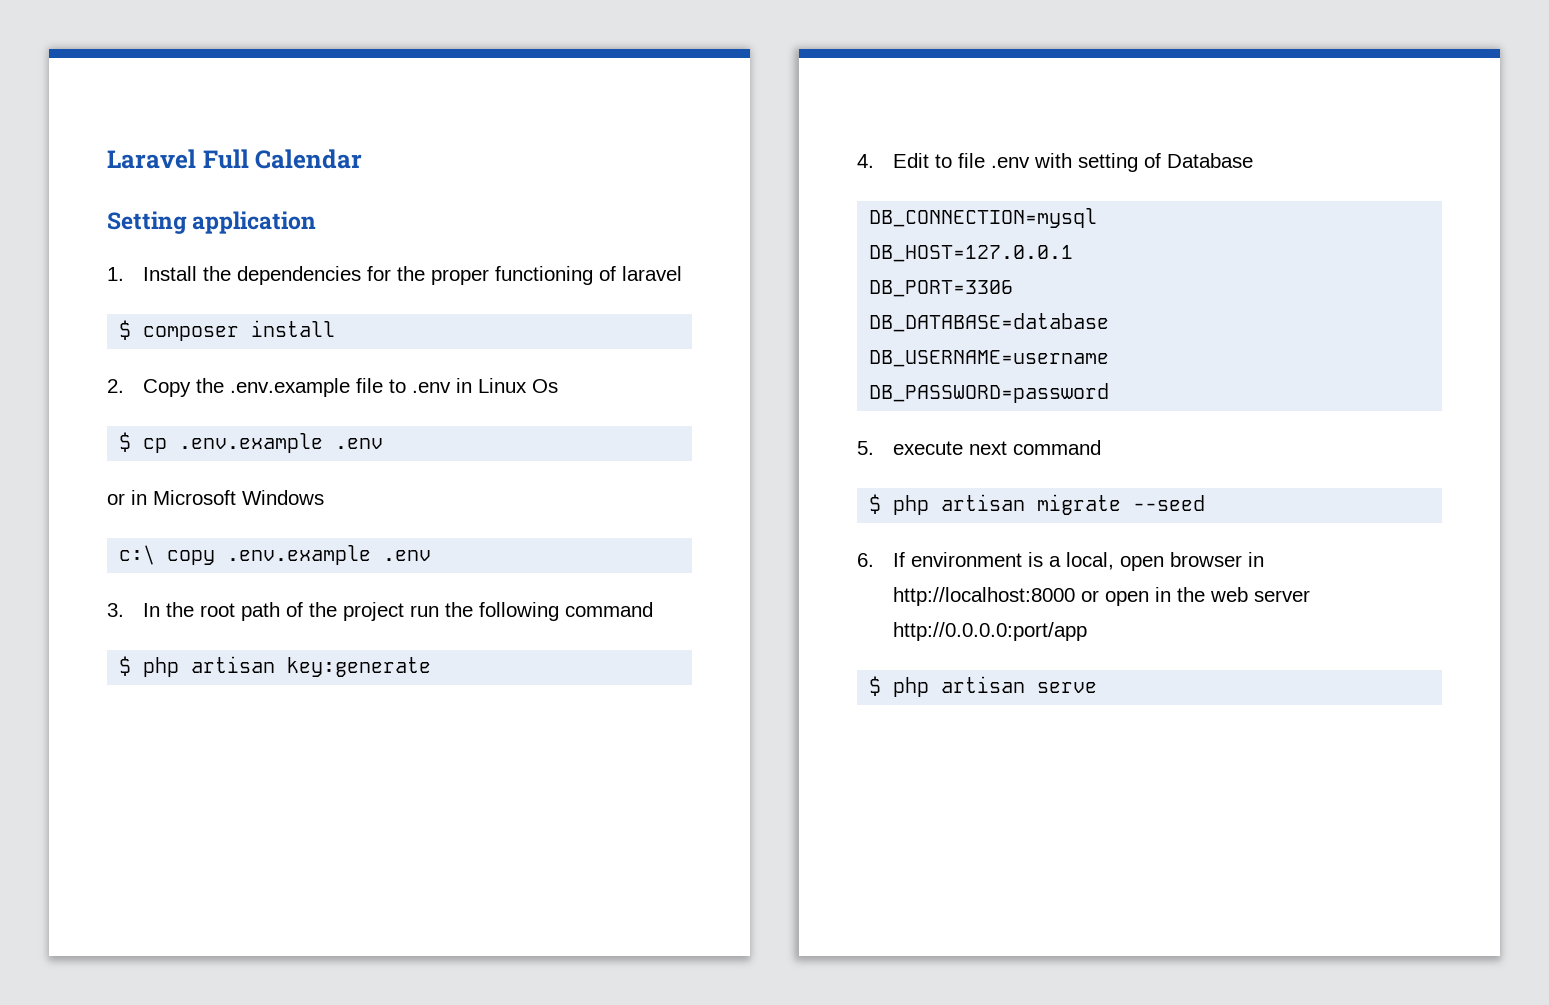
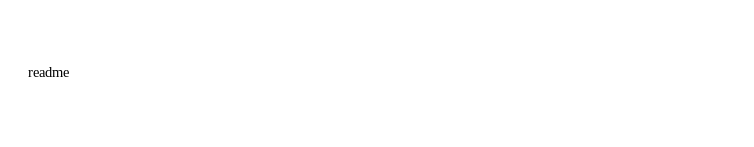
- Laravel Full Calendar
- Setting application
- 1. Install the dependencies for the proper functioning of laravel
- $ composer install
- 2. Copy the .env.example file to .env in Linux Os
- $ cp .env.example .env
- or in Microsoft Windows
- c:\ copy .env.example .env
- 3. In the root path of the project run the following command
- $ php artisan key:generate
- 4. Edit to file .env with setting of Database
- DB_CONNECTION=mysql
- DB_HOST=127.0.0.1
- DB_PORT=3306
- DB_DATABASE=database
- DB_USERNAME=username
- DB_PASSWORD=password
- 5. execute next command
- $ php artisan migrate --seed
- 6. If environment is a local, open browser in http://localhost:8000 or open in the web server http://0.0.0.0:port/app
- $ php artisan serve
+ readme

